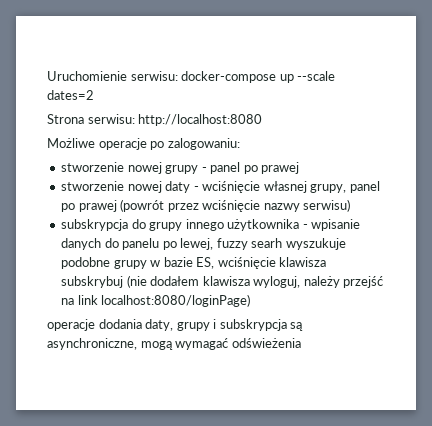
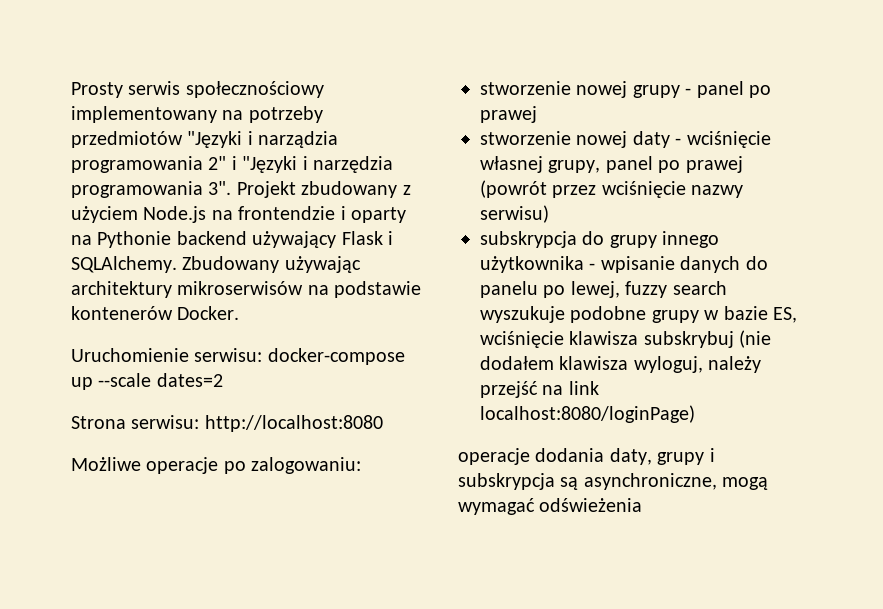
+ Prosty serwis społecznościowy implementowany na potrzeby przedmiotów "Języki i narządzia programowania 2" i "Języki i narzędzia programowania 3". Projekt zbudowany z użyciem Node.js na frontendzie i oparty na Pythonie backend używający Flask i SQLAlchemy. Zbudowany używając architektury mikroserwisów na podstawie kontenerów Docker.
- subskrypcja do grupy innego użytkownika - wpisanie danych do panelu po lewej, fuzzy searh wyszukuje podobne grupy w bazie ES, wciśnięcie klawisza subskrybuj (nie dodałem klawisza wyloguj, należy przejść na link localhost:8080/loginPage)
+ subskrypcja do grupy innego użytkownika - wpisanie danych do panelu po lewej, fuzzy search wyszukuje podobne grupy w bazie ES, wciśnięcie klawisza subskrybuj (nie dodałem klawisza wyloguj, należy przejść na link localhost:8080/loginPage)

